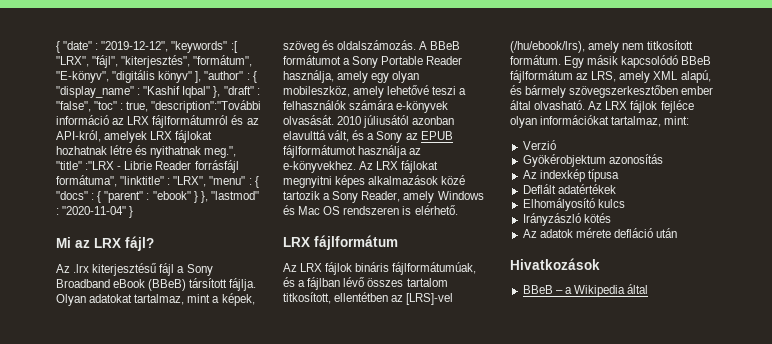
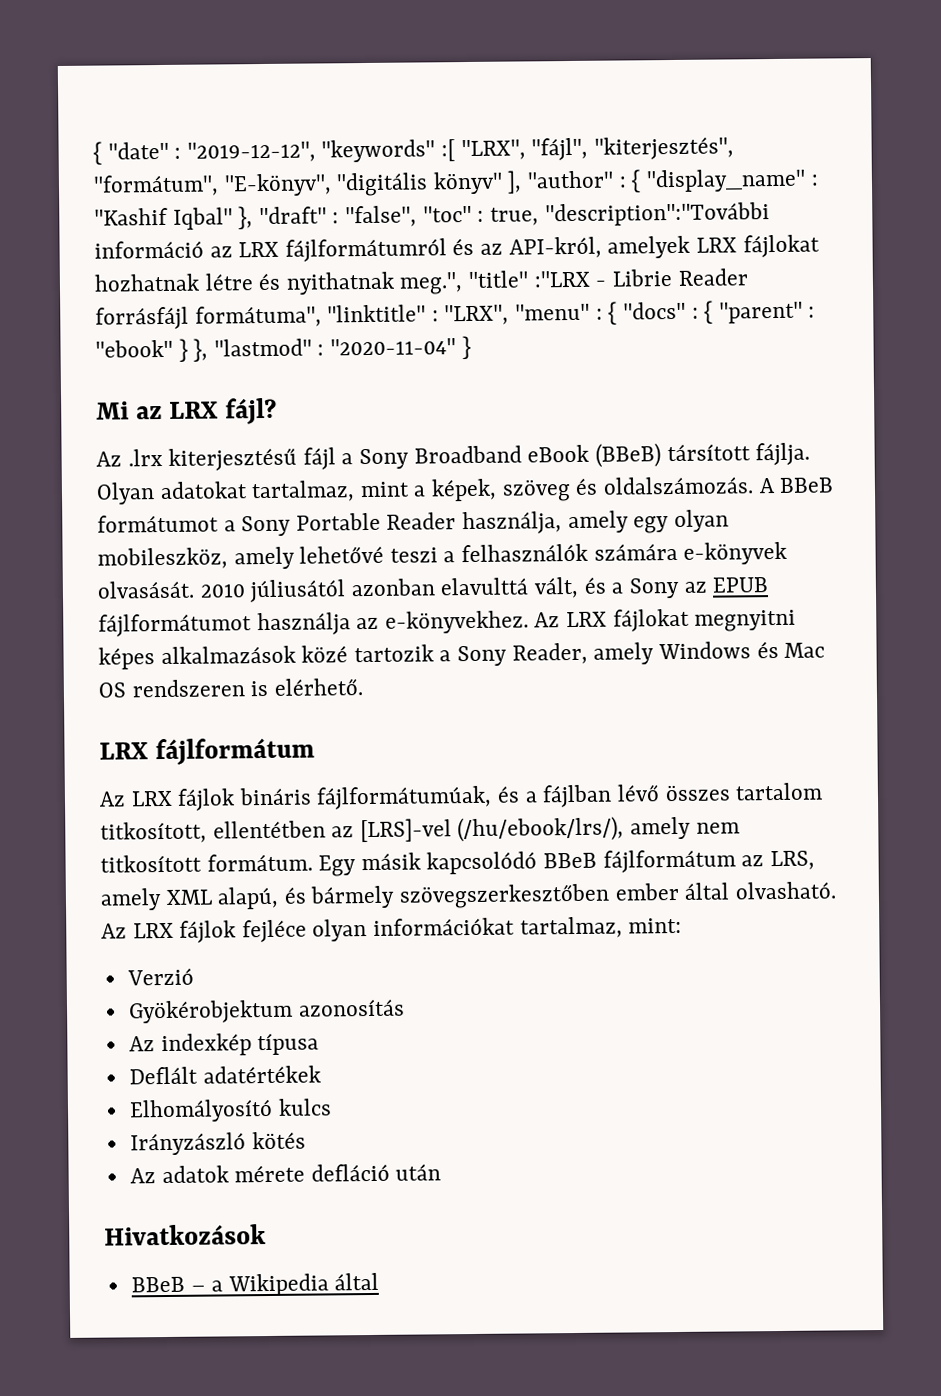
- Az LRX fájlok bináris fájlformátumúak, és a fájlban lévő összes tartalom titkosított, ellentétben az [LRS]-vel (/hu/ebook/lrs), amely nem titkosított formátum.
+ Az LRX fájlok bináris fájlformátumúak, és a fájlban lévő összes tartalom titkosított, ellentétben az [LRS]-vel (/hu/ebook/lrs/), amely nem titkosított formátum.

